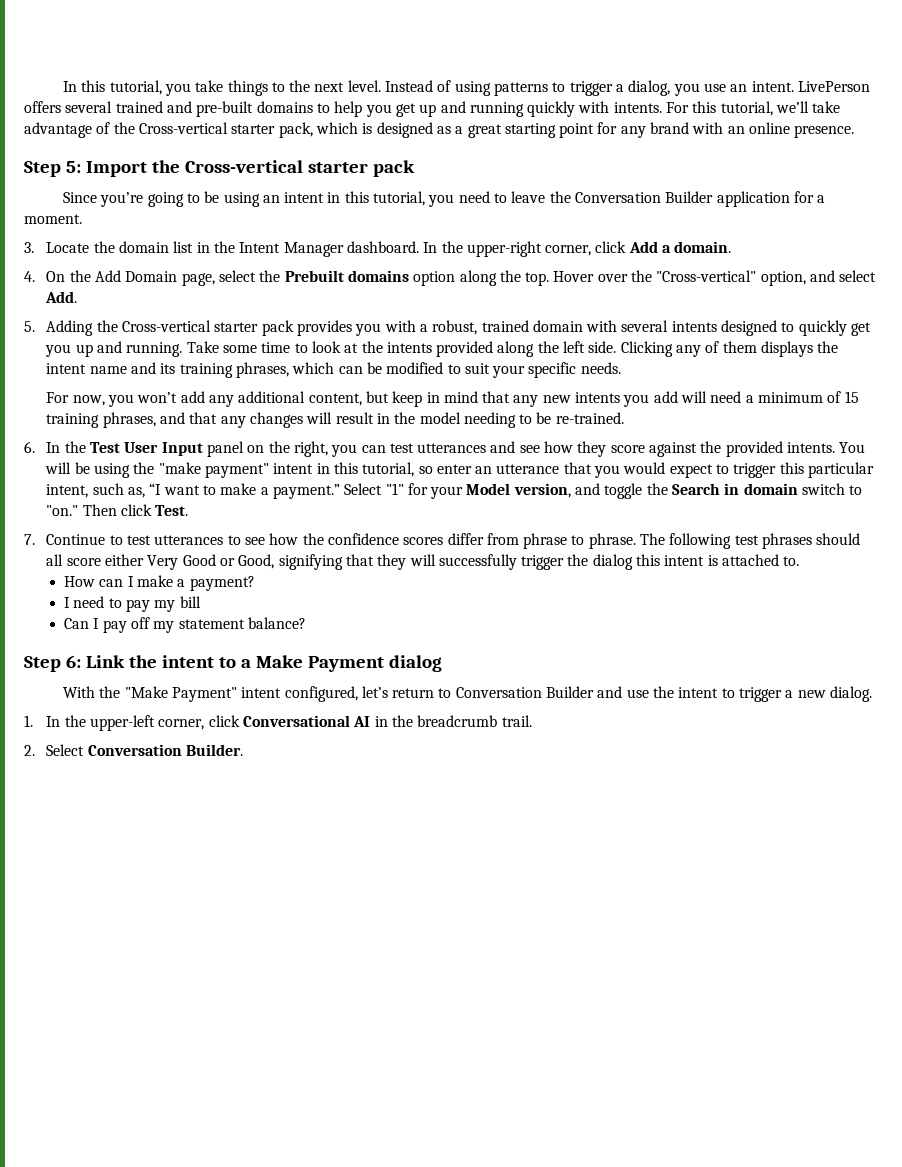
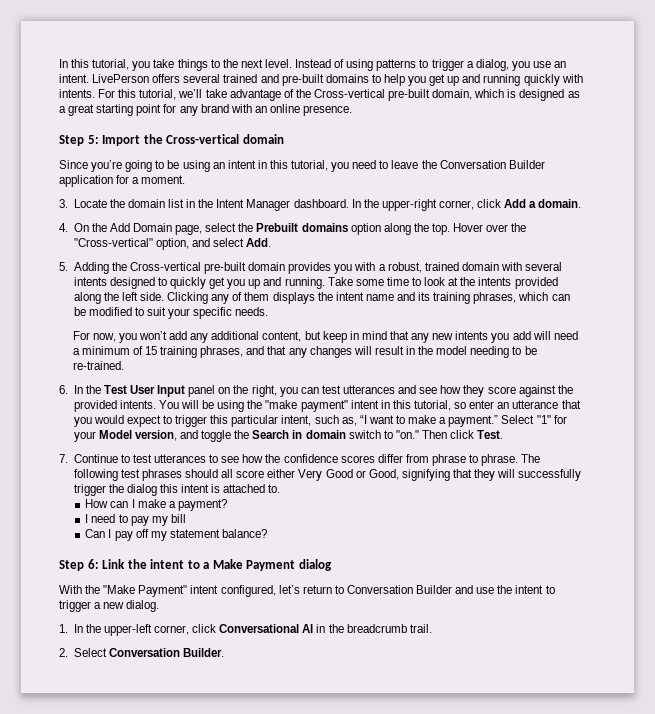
- For this tutorial, we’ll take advantage of the Cross-vertical starter pack, which is designed as a great starting point for any brand with an online presence.
+ For this tutorial, we’ll take advantage of the Cross-vertical pre-built domain, which is designed as a great starting point for any brand with an online presence.
- Step 5: Import the Cross-vertical starter pack
+ Step 5: Import the Cross-vertical domain
- 5. Adding the Cross-vertical starter pack provides you with a robust, trained domain with several intents designed to quickly get you up and running.
+ 5. Adding the Cross-vertical pre-built domain provides you with a robust, trained domain with several intents designed to quickly get you up and running.

